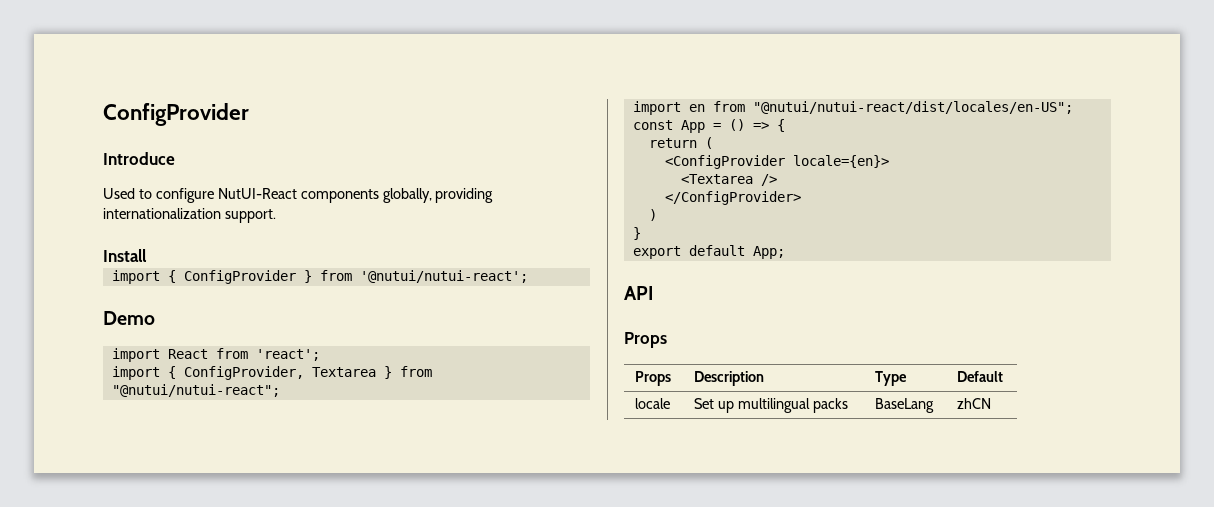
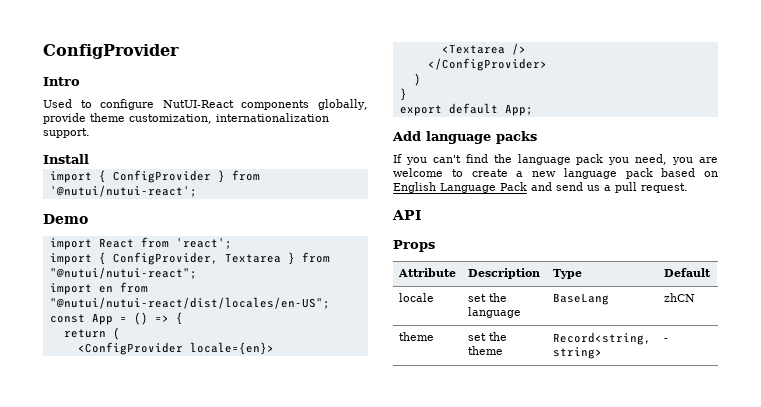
- Introduce
+ Intro
- Used to configure NutUI-React components globally, providing internationalization support.
+ Used to configure NutUI-React components globally, provide theme customization, internationalization support.
+ Add language packs
+ If you can't find the language pack you need, you are welcome to create a new language pack based on English Language Pack and send us a pull request.
- Props | Description | Type | Default
+ Attribute | Description | Type | Default
- locale | Set up multilingual packs | BaseLang | zhCN
+ locale | set the language | BaseLang | zhCN
+ theme | set the theme | Record<string, string> | -

